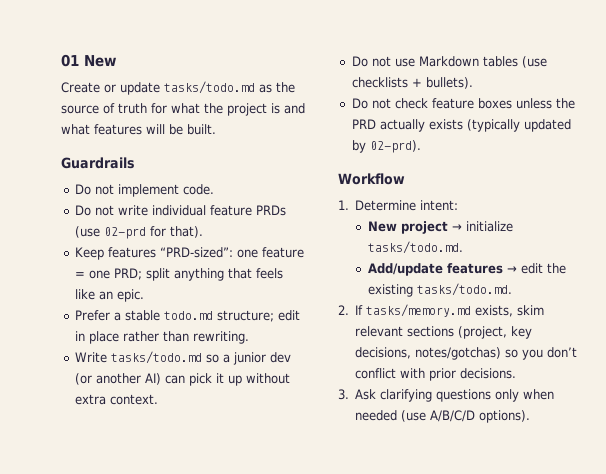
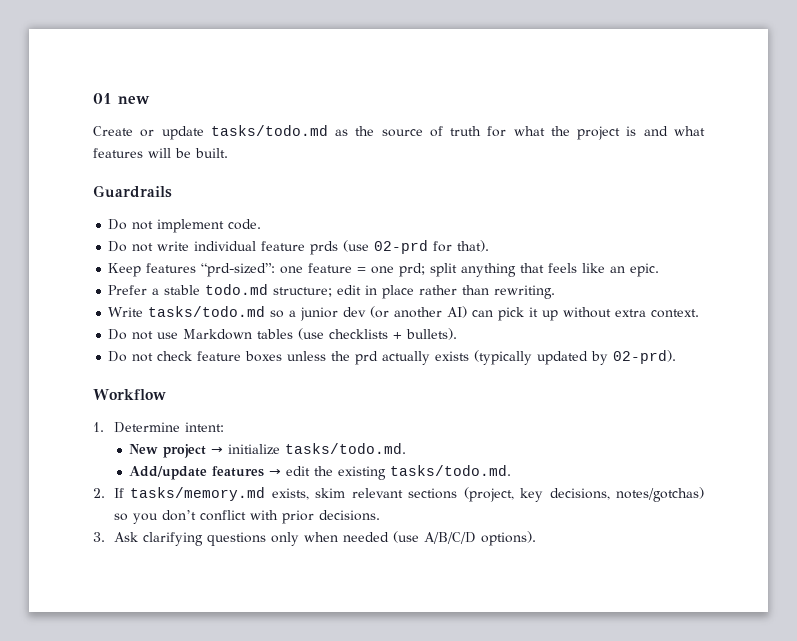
- 01 New
+ 01 new
- Do not write individual feature PRDs (use 02-prd for that).
+ Do not write individual feature prds (use 02-prd for that).
- Keep features “PRD-sized”: one feature = one PRD; split anything that feels like an epic.
+ Keep features “prd-sized”: one feature = one prd; split anything that feels like an epic.
- Do not check feature boxes unless the PRD actually exists (typically updated by 02-prd).
+ Do not check feature boxes unless the prd actually exists (typically updated by 02-prd).

